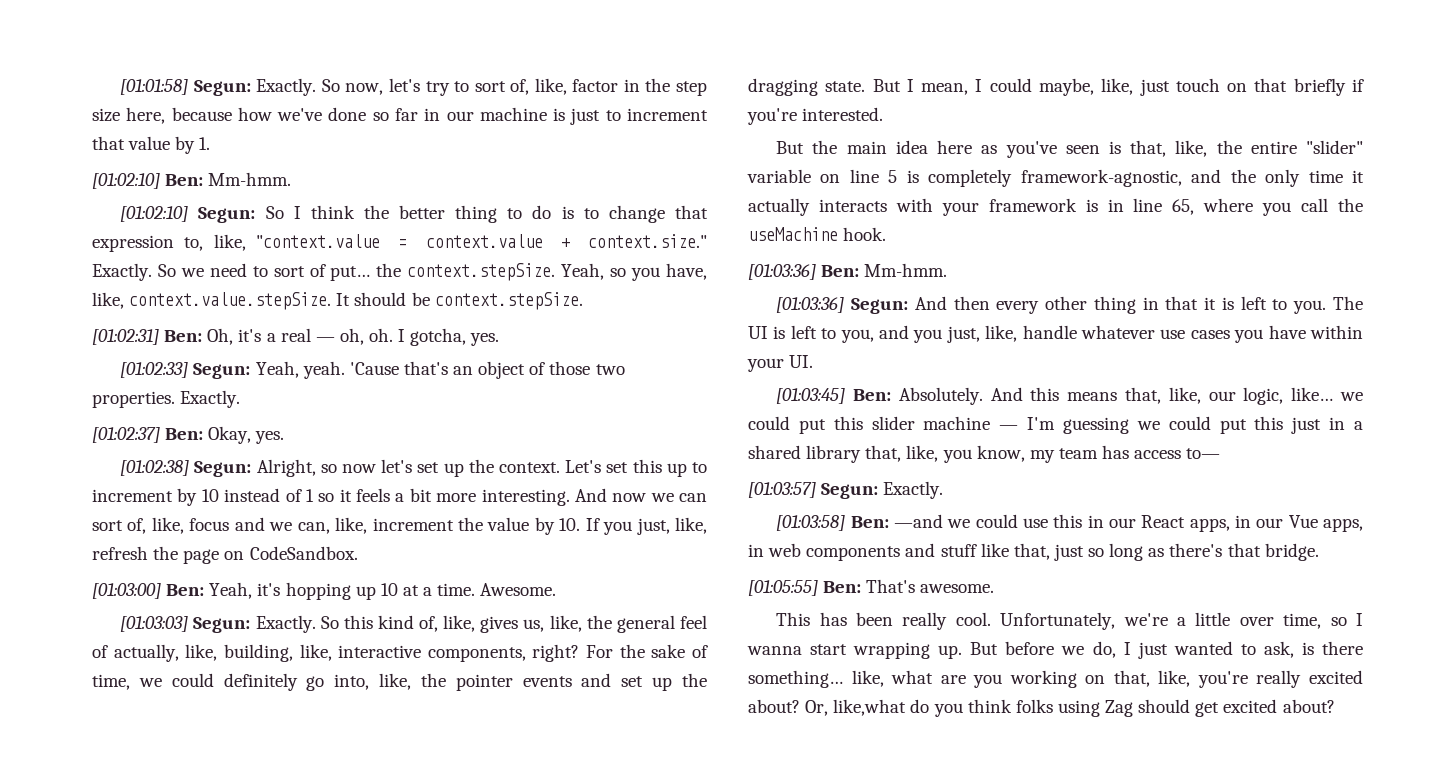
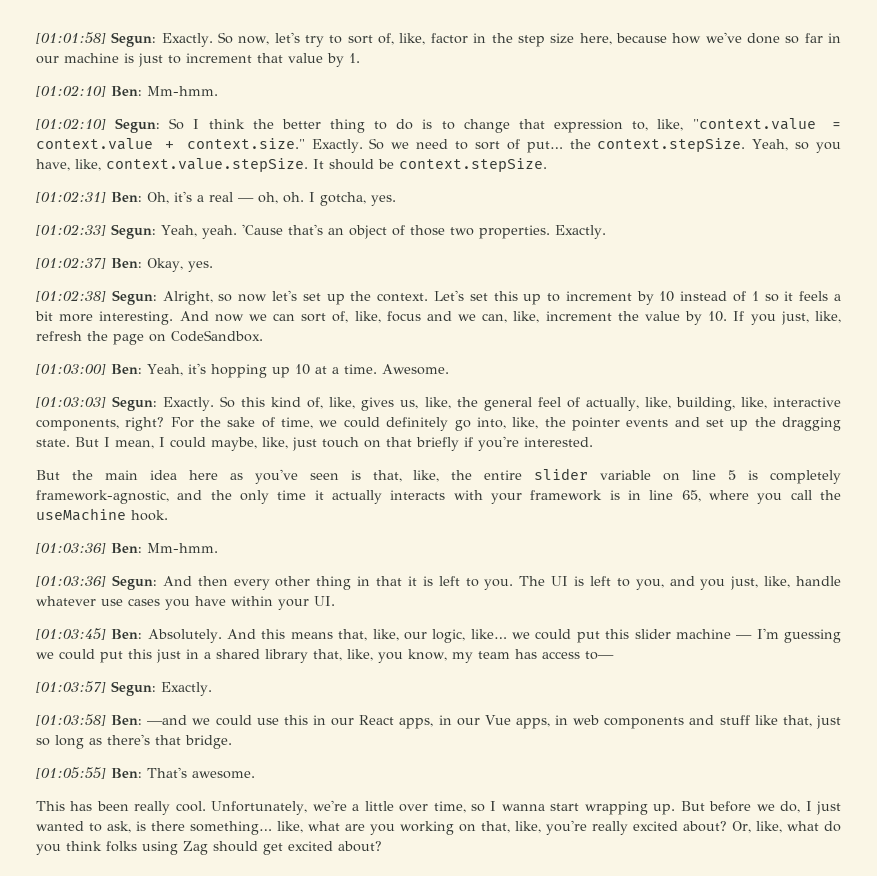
- But the main idea here as you've seen is that, like, the entire "slider" variable on line 5 is completely framework-agnostic, and the only time it actually interacts with your framework is in line 65, where you call the useMachine hook.
+ But the main idea here as you've seen is that, like, the entire slider variable on line 5 is completely framework-agnostic, and the only time it actually interacts with your framework is in line 65, where you call the useMachine hook.
- Or, like,what do you think folks using Zag should get excited about?
+ Or, like, what do you think folks using Zag should get excited about?

